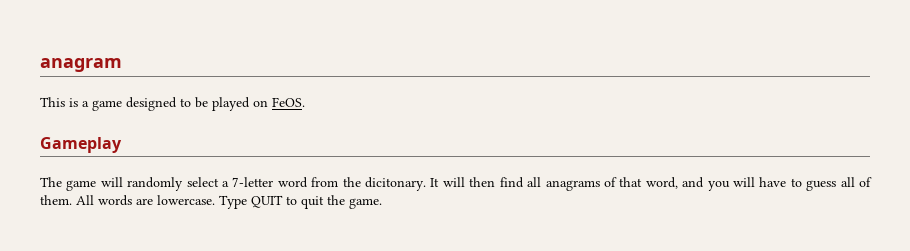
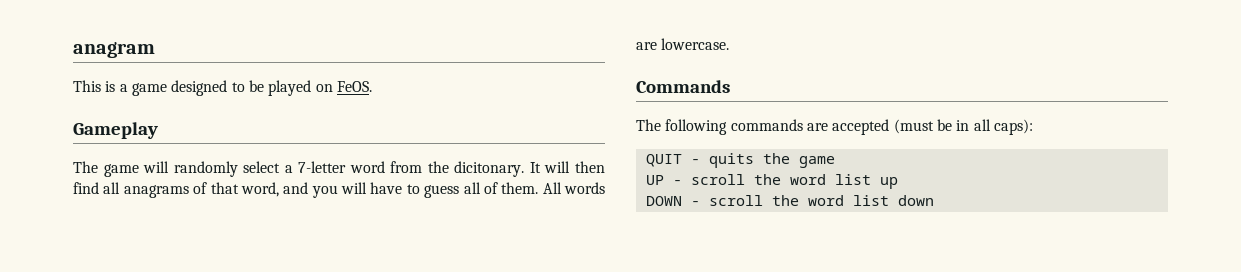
- All words are lowercase. Type QUIT to quit the game.
+ All words are lowercase.
+ Commands
+ The following commands are accepted (must be in all caps):
+ QUIT - quits the game
+ UP - scroll the word list up
+ DOWN - scroll the word list down

